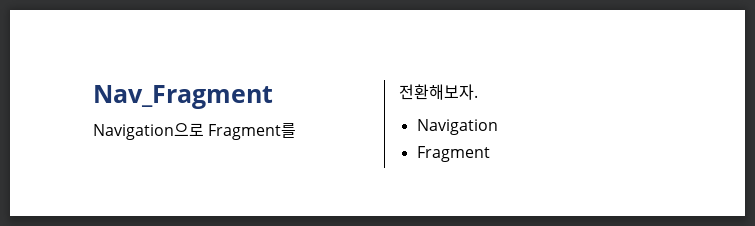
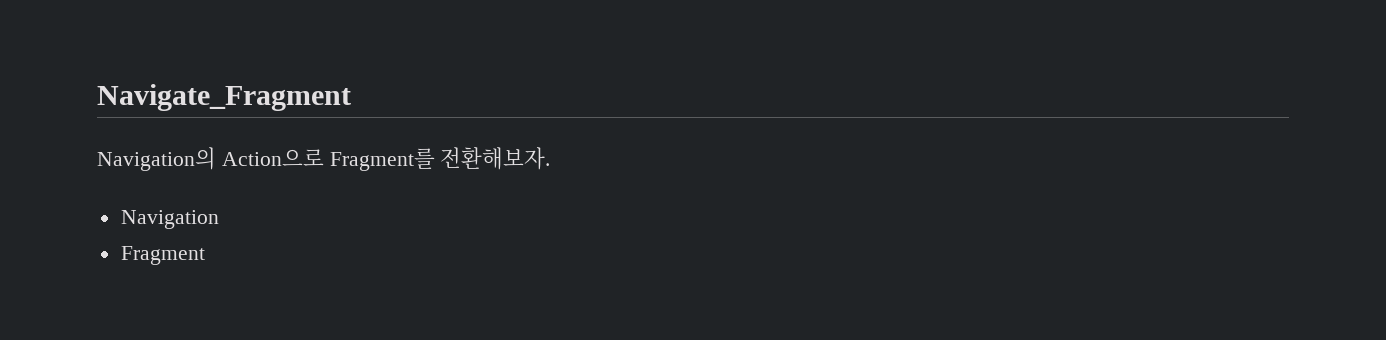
- Nav_Fragment
- Navigation으로 Fragment를 전환해보자.
+ Navigate_Fragment
+ Navigation의 Action으로 Fragment를 전환해보자.

